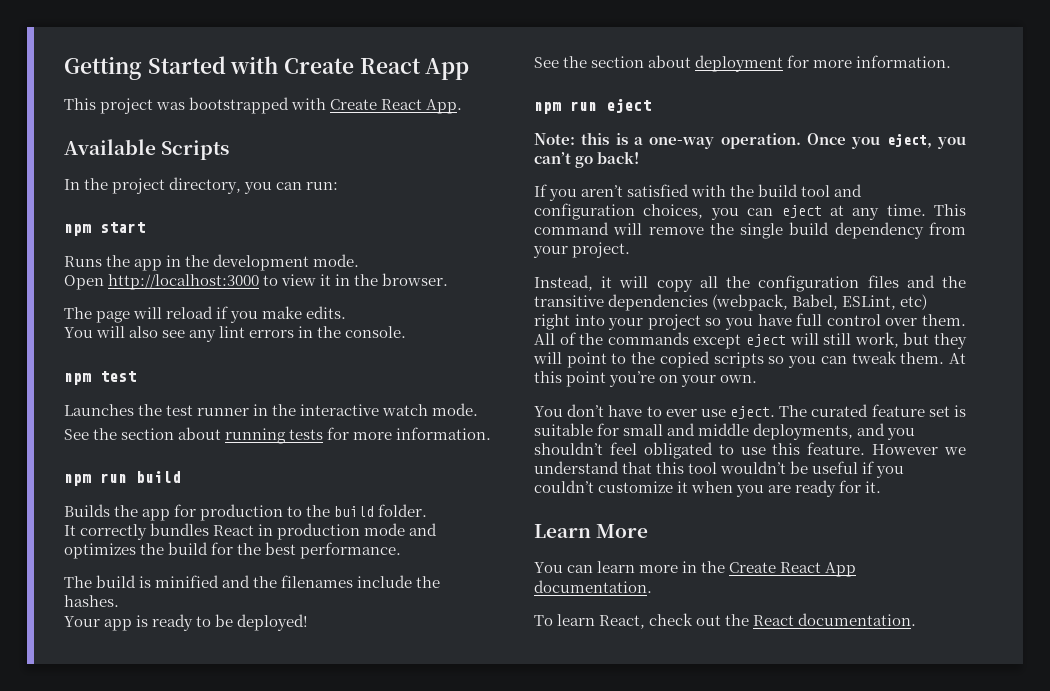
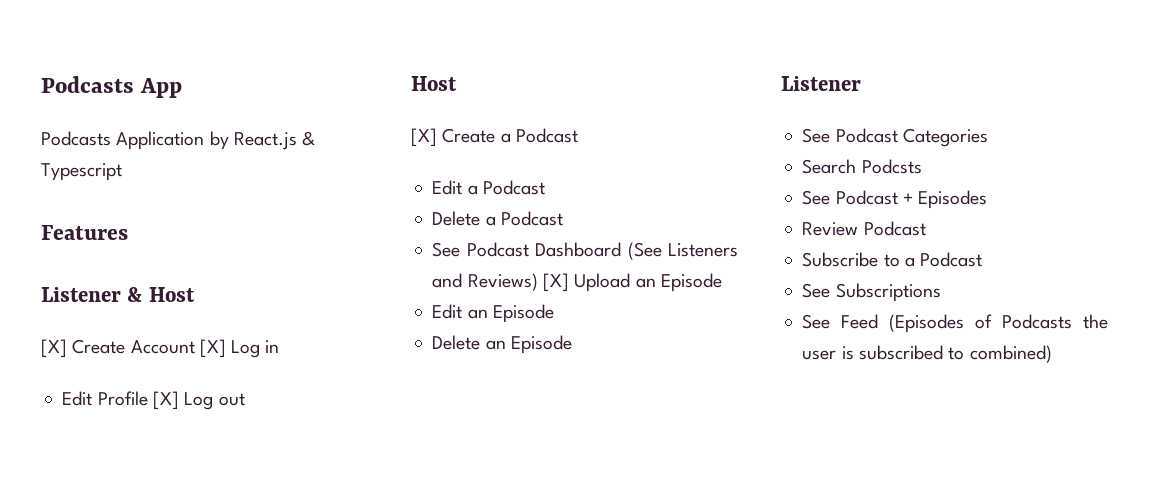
- Getting Started with Create React App
- This project was bootstrapped with Create React App.
- Available Scripts
- In the project directory, you can run:
- npm start
- Runs the app in the development mode.
- Open http://localhost:3000 to view it in the browser.
- The page will reload if you make edits.
- You will also see any lint errors in the console.
- npm test
- Launches the test runner in the interactive watch mode.
- See the section about running tests for more information.
- npm run build
- Builds the app for production to the build folder.
- It correctly bundles React in production mode and optimizes the build for the best performance.
- The build is minified and the filenames include the hashes.
- Your app is ready to be deployed!
- See the section about deployment for more information.
- npm run eject
- Note: this is a one-way operation. Once you eject, you can’t go back!
- If you aren’t satisfied with the build tool and configuration choices, you can eject at any time. This command will remove the single build dependency from your project.
- Instead, it will copy all the configuration files and the transitive dependencies (webpack, Babel, ESLint, etc) right into your project so you have full control over them. All of the commands except eject will still work, but they will point to the copied scripts so you can tweak them. At this point you’re on your own.
- You don’t have to ever use eject. The curated feature set is suitable for small and middle deployments, and you shouldn’t feel obligated to use this feature. However we understand that this tool wouldn’t be useful if you couldn’t customize it when you are ready for it.
- Learn More
- You can learn more in the Create React App documentation.
- To learn React, check out the React documentation.
+ Podcasts App
+ Podcasts Application by React.js & Typescript
+ Features
+ Listener & Host
+ [X] Create Account [X] Log in
+ Edit Profile [X] Log out
+ Host
+ [X] Create a Podcast
+ Edit a Podcast
+ Delete a Podcast
+ See Podcast Dashboard (See Listeners and Reviews) [X] Upload an Episode
+ Edit an Episode
+ Delete an Episode
+ Listener
+ See Podcast Categories
+ Search Podcsts
+ See Podcast + Episodes
+ Review Podcast
+ Subscribe to a Podcast
+ See Subscriptions
+ See Feed (Episodes of Podcasts the user is subscribed to combined)

